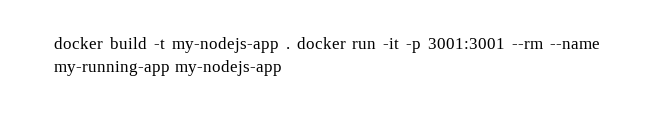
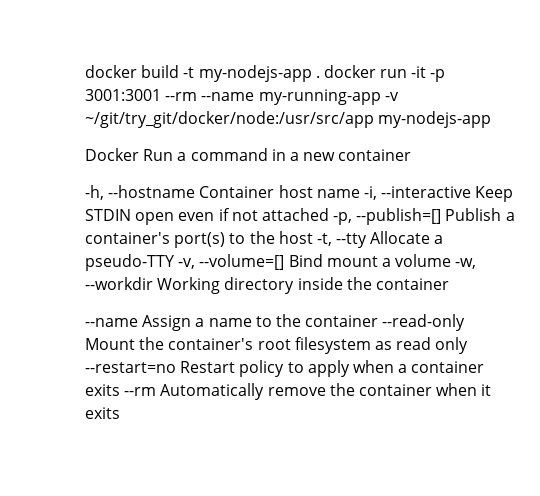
- docker build -t my-nodejs-app . docker run -it -p 3001:3001 --rm --name my-running-app my-nodejs-app
+ docker build -t my-nodejs-app . docker run -it -p 3001:3001 --rm --name my-running-app -v ~/git/try_git/docker/node:/usr/src/app my-nodejs-app
+ Docker Run a command in a new container
+ -h, --hostname Container host name -i, --interactive Keep STDIN open even if not attached -p, --publish=[] Publish a container's port(s) to the host -t, --tty Allocate a pseudo-TTY -v, --volume=[] Bind mount a volume -w, --workdir Working directory inside the container
+ --name Assign a name to the container --read-only Mount the container's root filesystem as read only --restart=no Restart policy to apply when a container exits --rm Automatically remove the container when it exits

